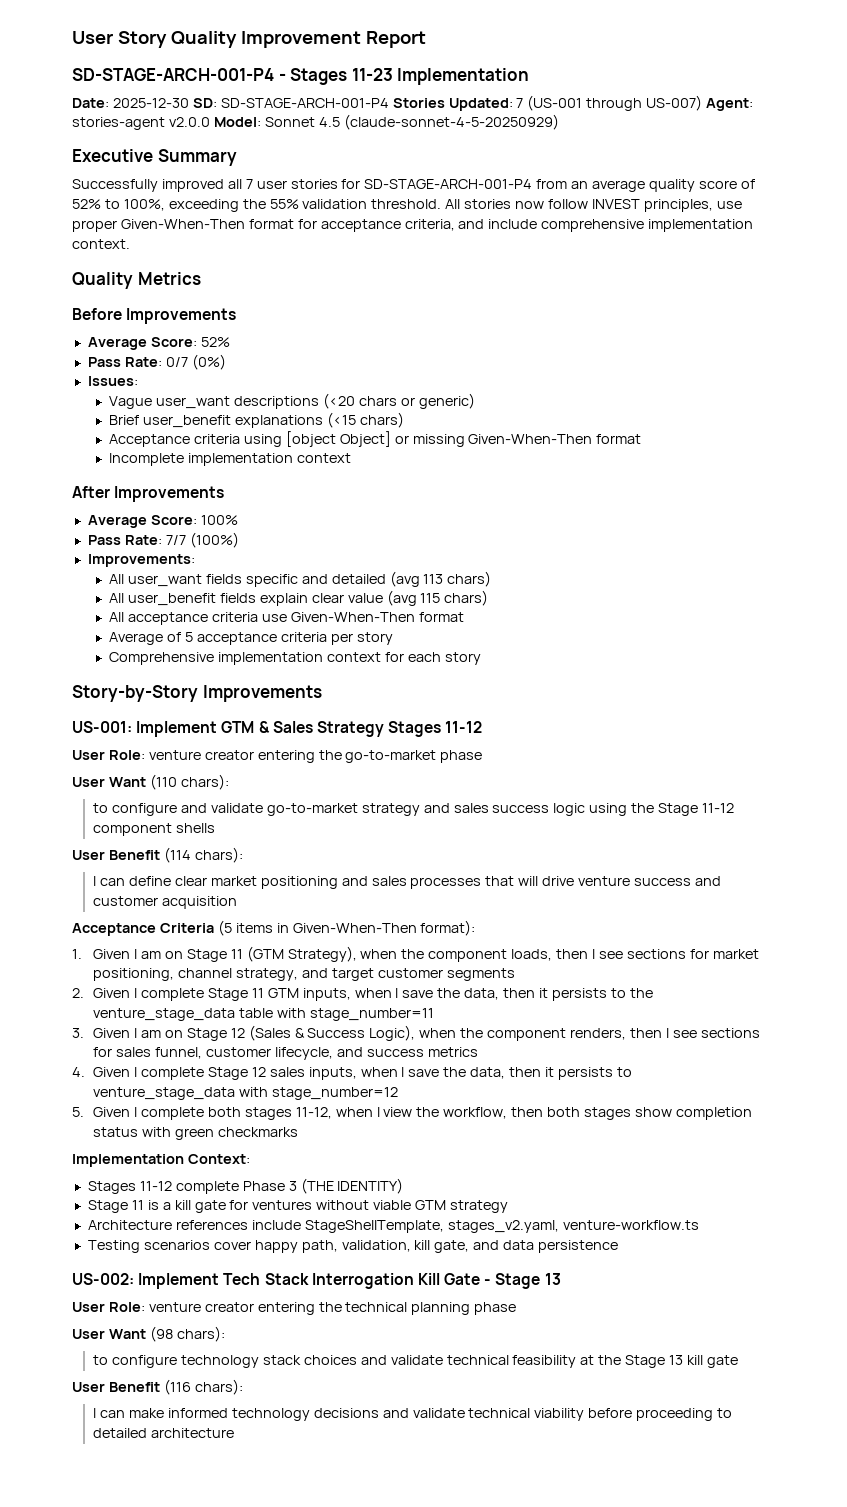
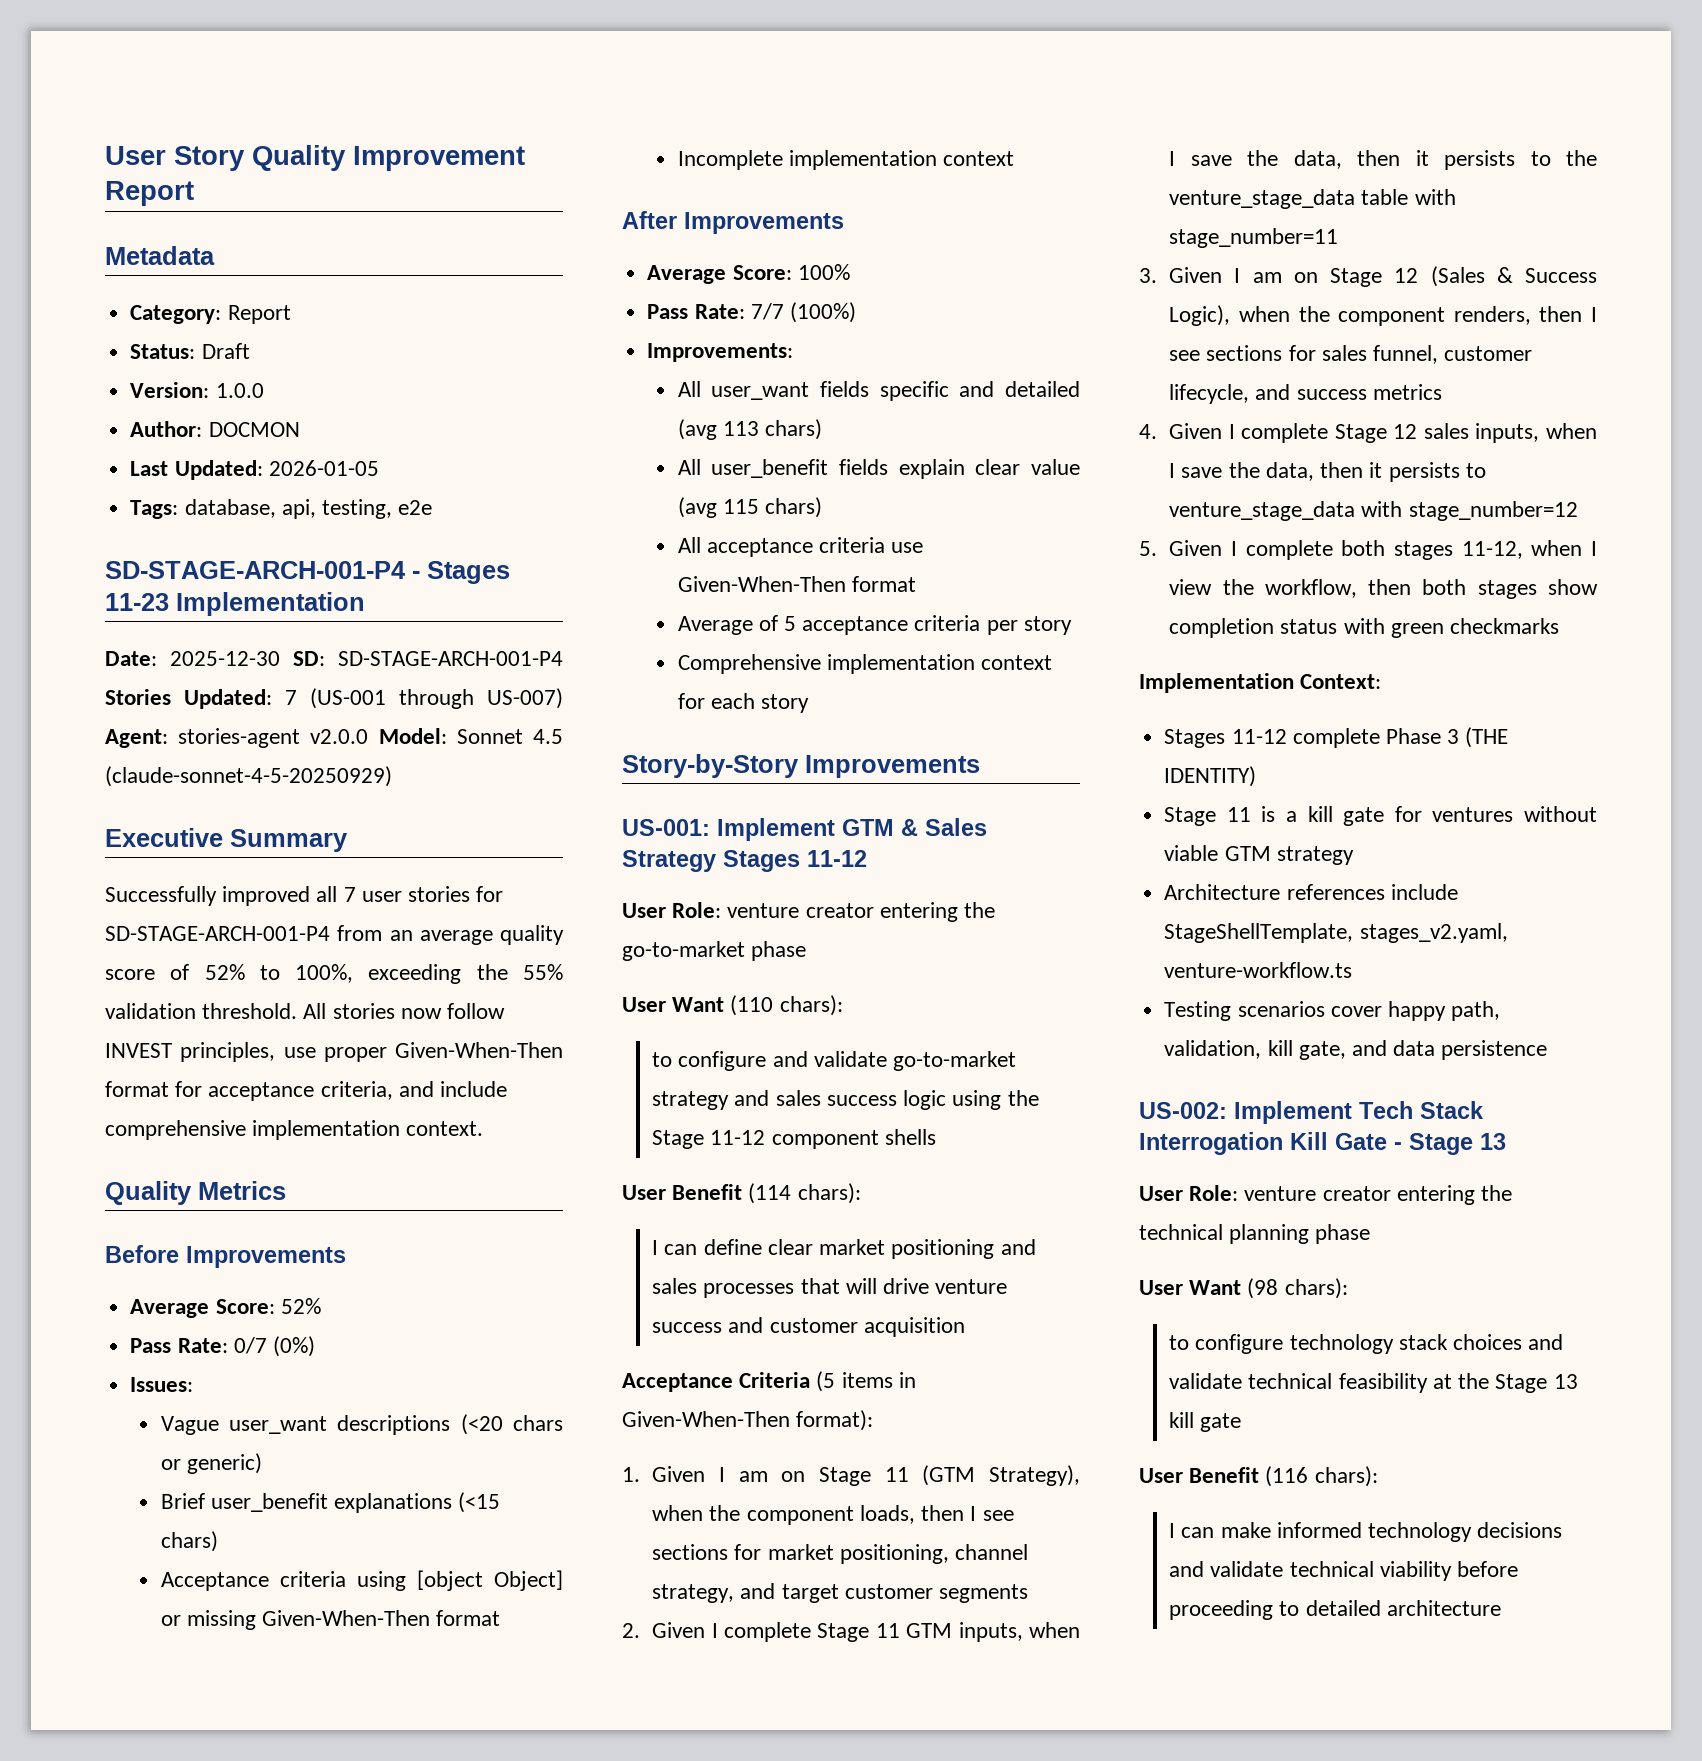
+ Metadata
+ Category: Report
+ Status: Draft
+ Version: 1.0.0
+ Author: DOCMON
+ Last Updated: 2026-01-05
+ Tags: database, api, testing, e2e

